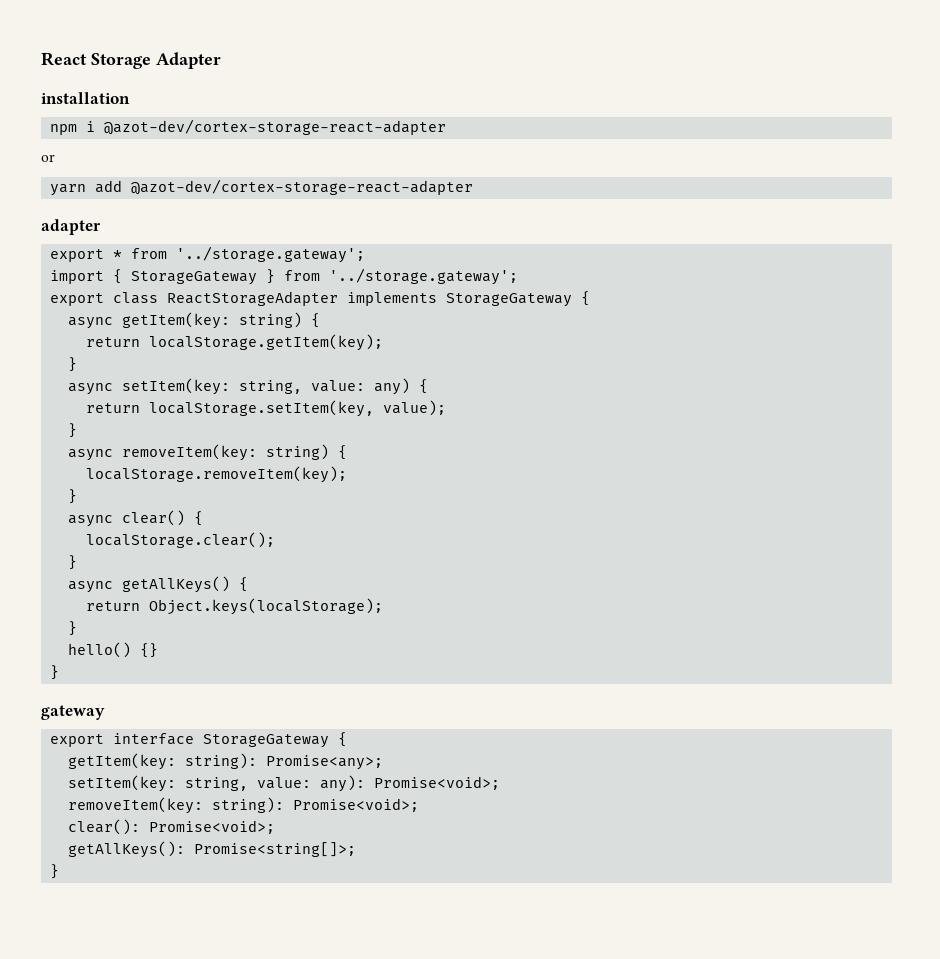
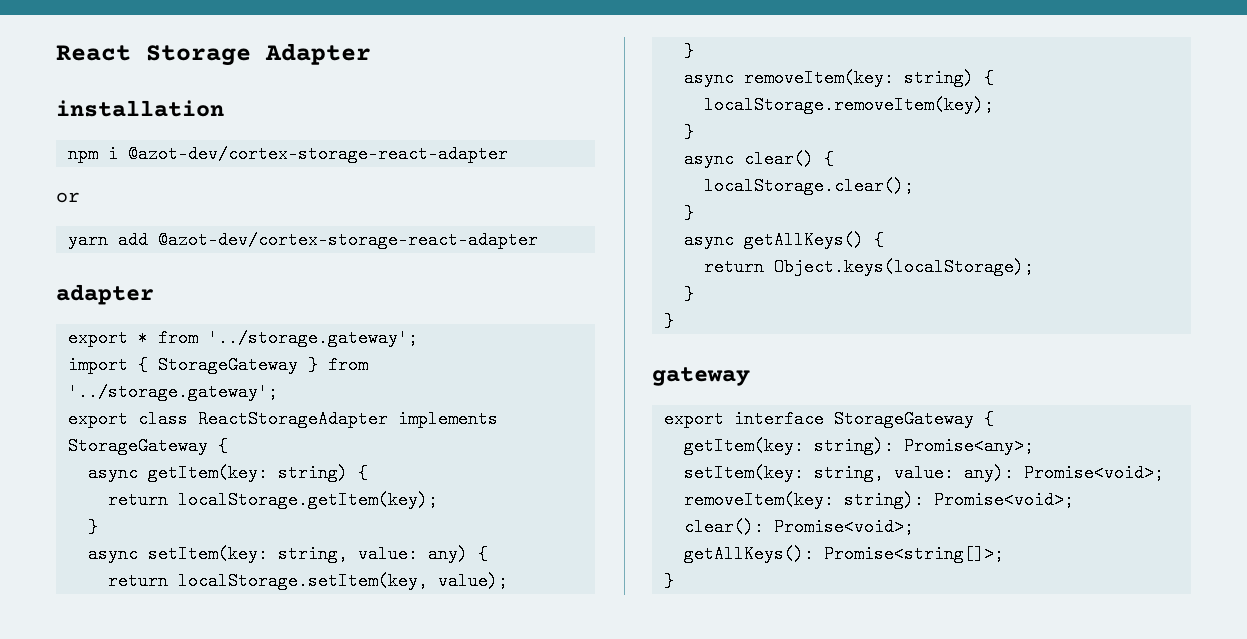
- hello() {}

